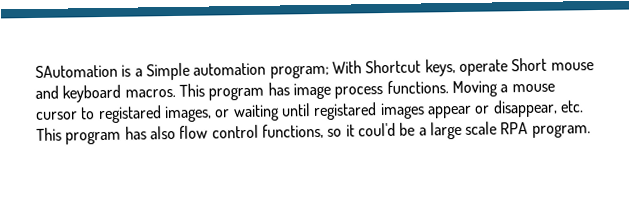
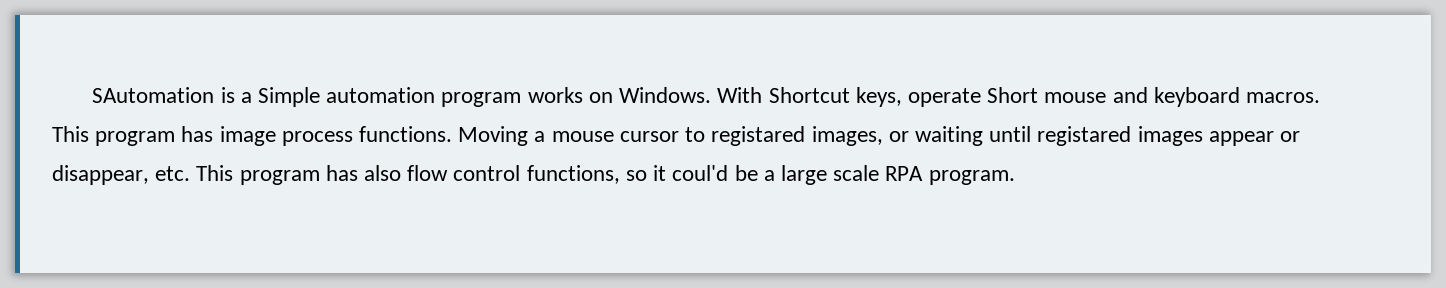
- SAutomation is a Simple automation program; With Shortcut keys, operate Short mouse and keyboard macros.
+ SAutomation is a Simple automation program works on Windows. With Shortcut keys, operate Short mouse and keyboard macros.

